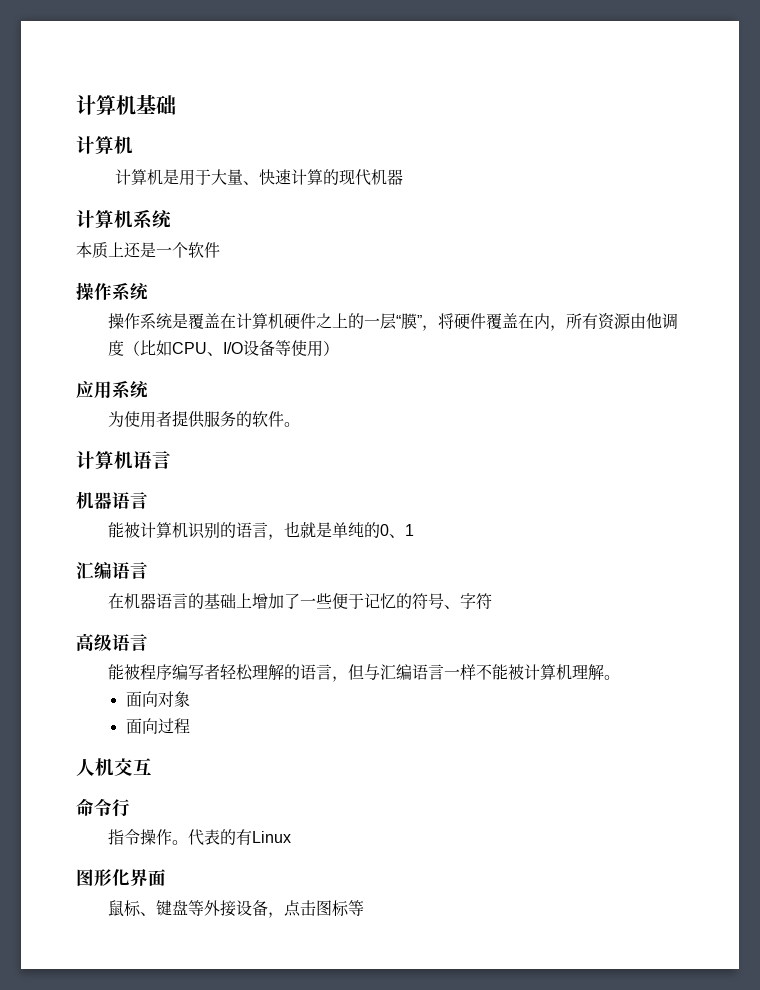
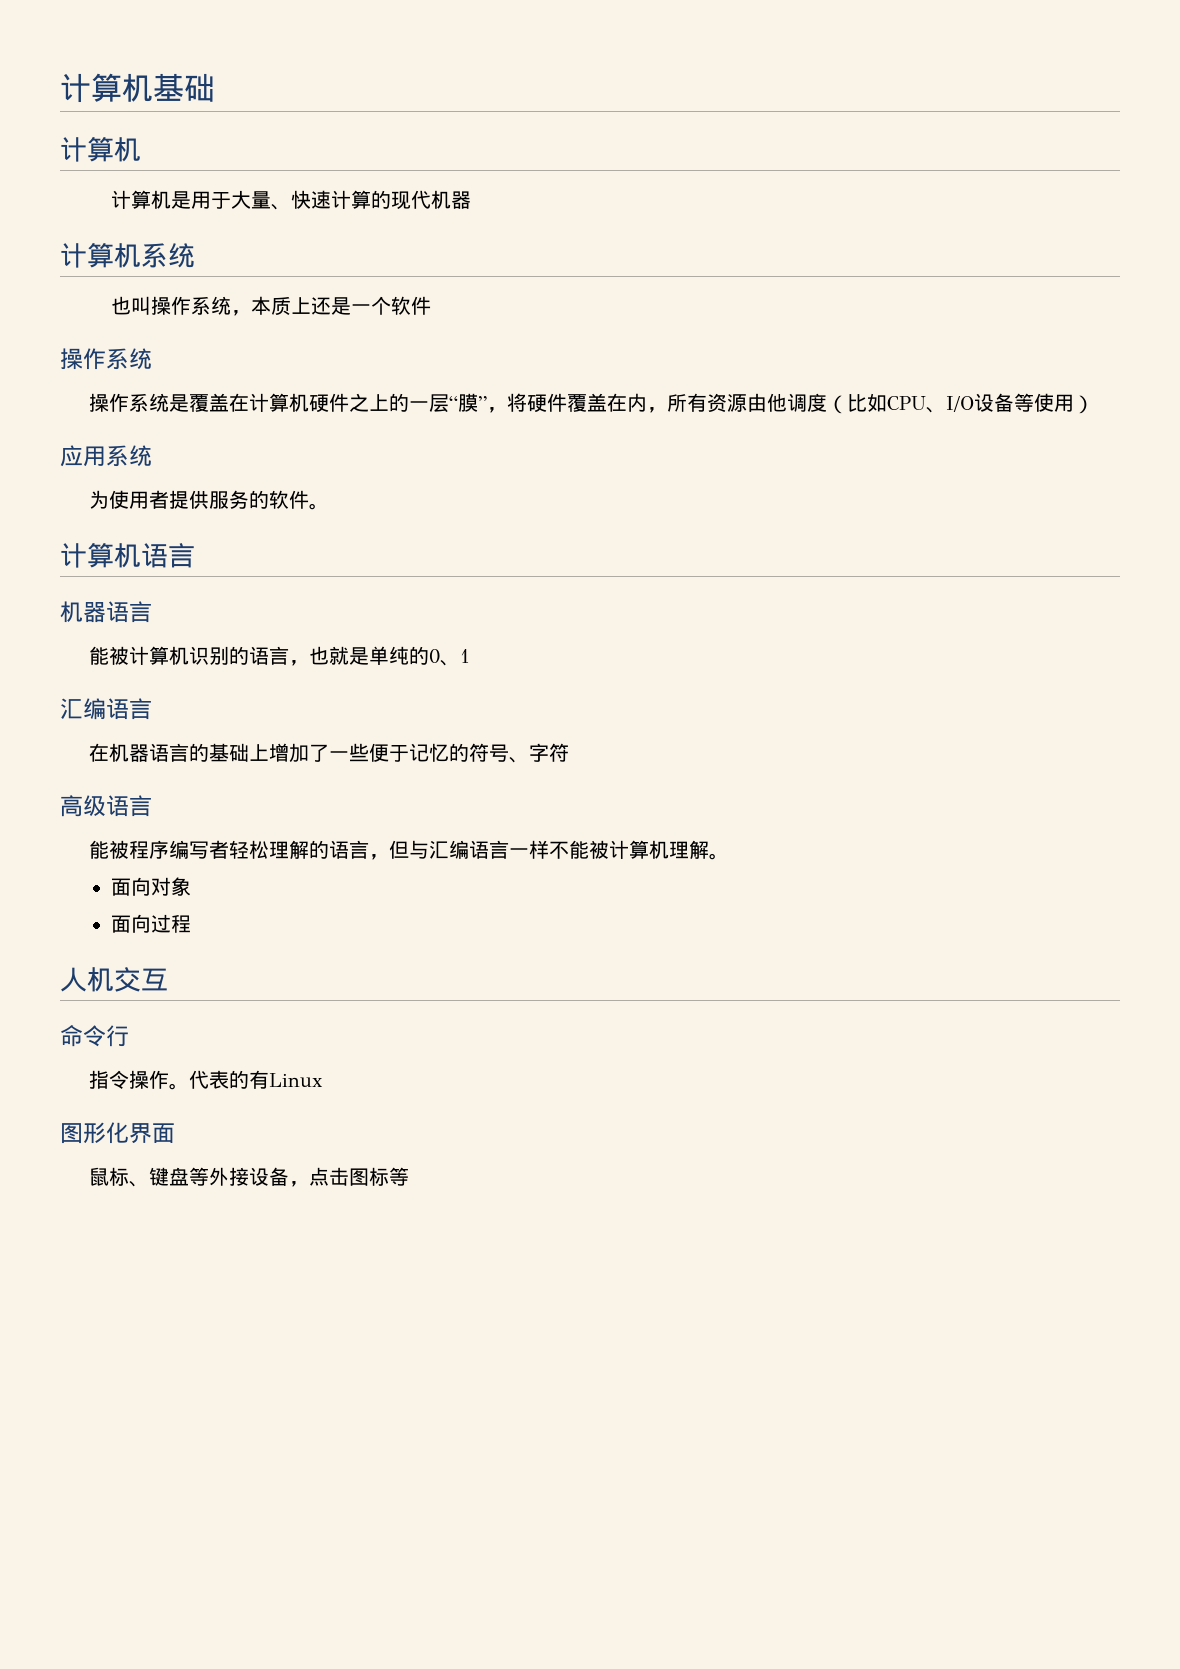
- 本质上还是一个软件
+ 也叫操作系统，本质上还是一个软件

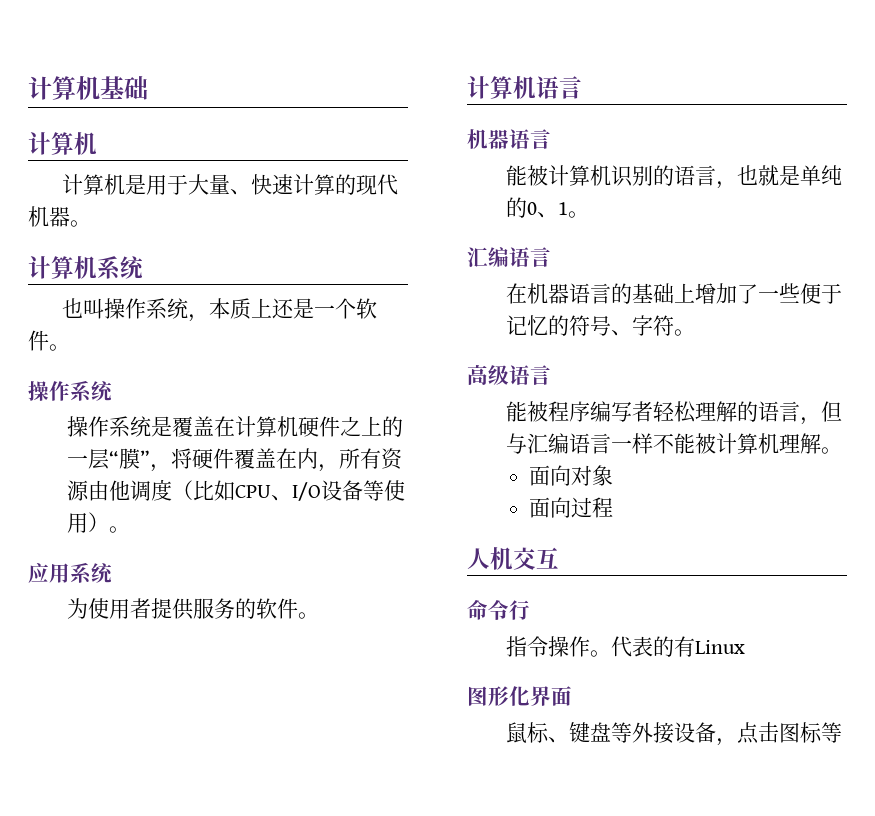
- 计算机是用于大量、快速计算的现代机器
+ 计算机是用于大量、快速计算的现代机器。
- 也叫操作系统，本质上还是一个软件
+ 也叫操作系统，本质上还是一个软件。
- 操作系统是覆盖在计算机硬件之上的一层“膜”，将硬件覆盖在内，所有资源由他调度（比如CPU、I/O设备等使用）
+ 操作系统是覆盖在计算机硬件之上的一层“膜”，将硬件覆盖在内，所有资源由他调度（比如CPU、I/O设备等使用）。
- 能被计算机识别的语言，也就是单纯的0、1
+ 能被计算机识别的语言，也就是单纯的0、1。
- 在机器语言的基础上增加了一些便于记忆的符号、字符
+ 在机器语言的基础上增加了一些便于记忆的符号、字符。

